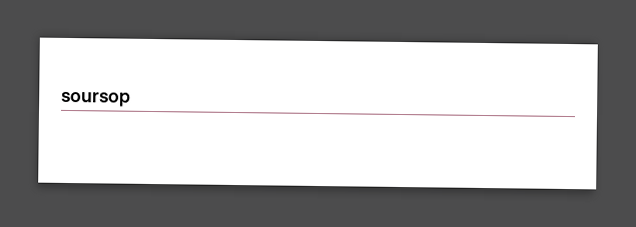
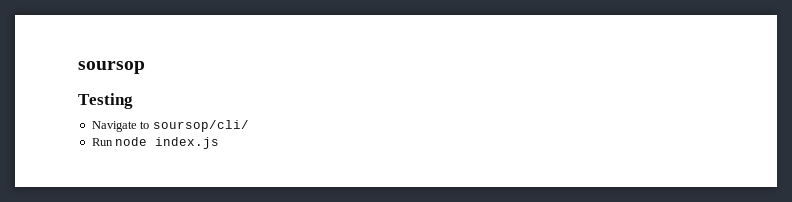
+ Testing
+ Navigate to soursop/cli/
+ Run node index.js

